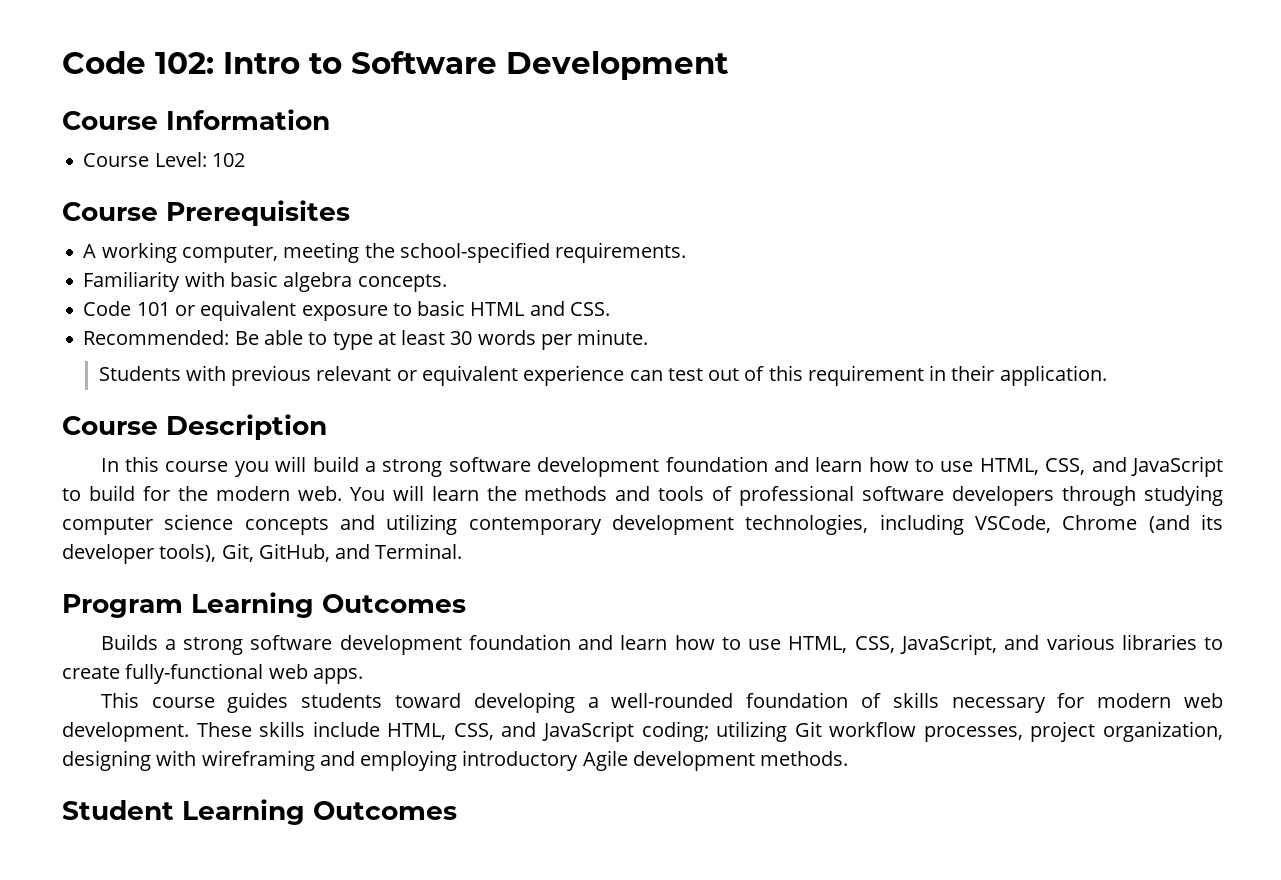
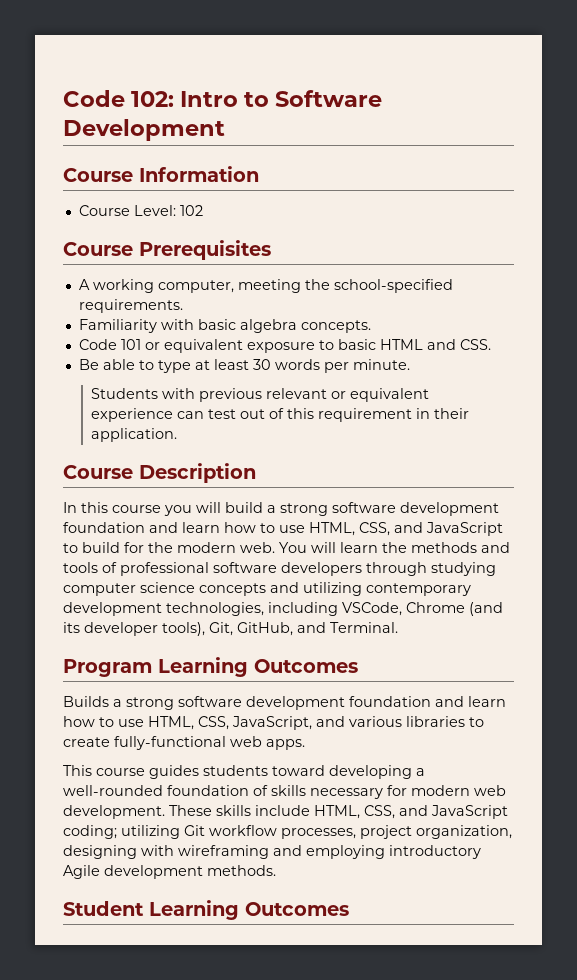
- Recommended: Be able to type at least 30 words per minute.
+ Be able to type at least 30 words per minute.

